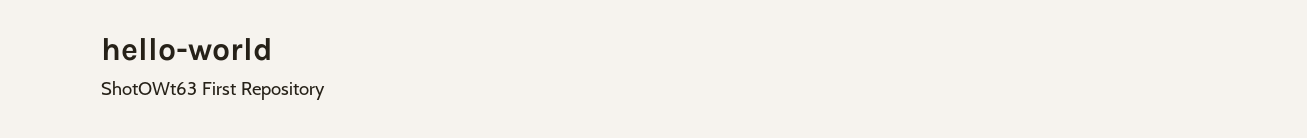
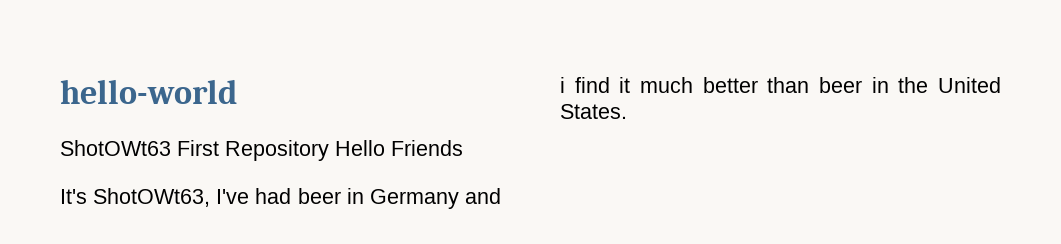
- ShotOWt63 First Repository
+ ShotOWt63 First Repository Hello Friends
+ It's ShotOWt63, I've had beer in Germany and i find it much better than beer in the United States.

